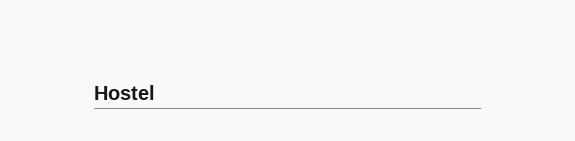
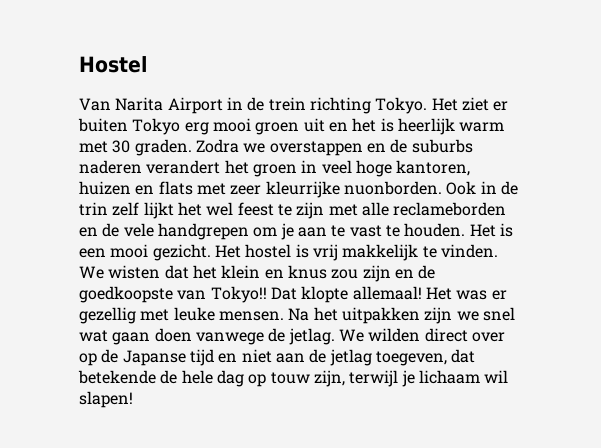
+ Van Narita Airport in de trein richting Tokyo. Het ziet er buiten Tokyo erg mooi groen uit en het is heerlijk warm met 30 graden. Zodra we overstappen en de suburbs naderen verandert het groen in veel hoge kantoren, huizen en flats met zeer kleurrijke nuonborden. Ook in de trin zelf lijkt het wel feest te zijn met alle reclameborden en de vele handgrepen om je aan te vast te houden. Het is een mooi gezicht. Het hostel is vrij makkelijk te vinden. We wisten dat het klein en knus zou zijn en de goedkoopste van Tokyo!! Dat klopte allemaal! Het was er gezellig met leuke mensen. Na het uitpakken zijn we snel wat gaan doen vanwege de jetlag. We wilden direct over op de Japanse tijd en niet aan de jetlag toegeven, dat betekende de hele dag op touw zijn, terwijl je lichaam wil slapen!

